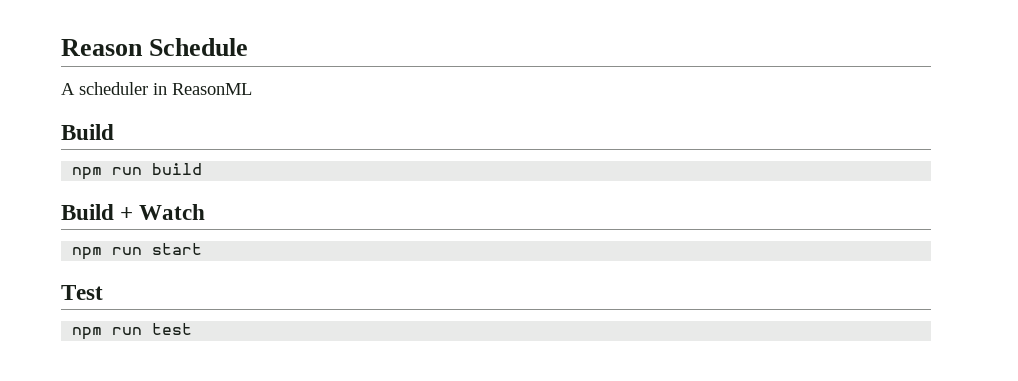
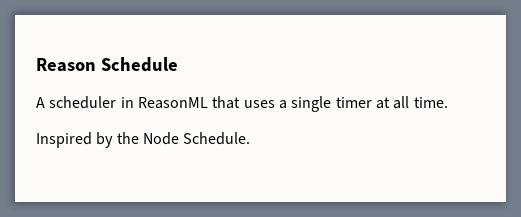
- A scheduler in ReasonML
- Build
- npm run build
- Build + Watch
- npm run start
- Test
- npm run test
+ A scheduler in ReasonML that uses a single timer at all time.
+ Inspired by the Node Schedule.

